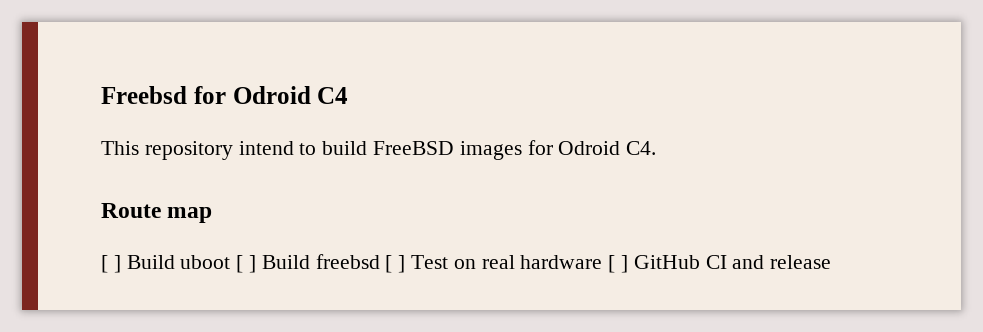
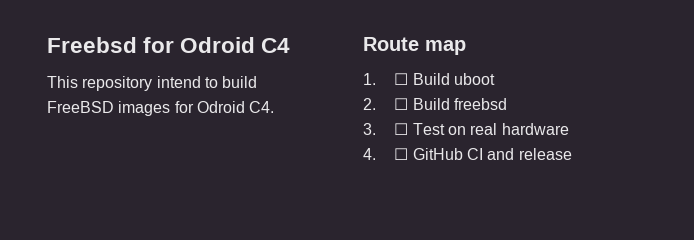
- [ ] Build uboot [ ] Build freebsd [ ] Test on real hardware [ ] GitHub CI and release
+ 1. ☐ Build uboot
+ 2. ☐ Build freebsd
+ 3. ☐ Test on real hardware
+ 4. ☐ GitHub CI and release

